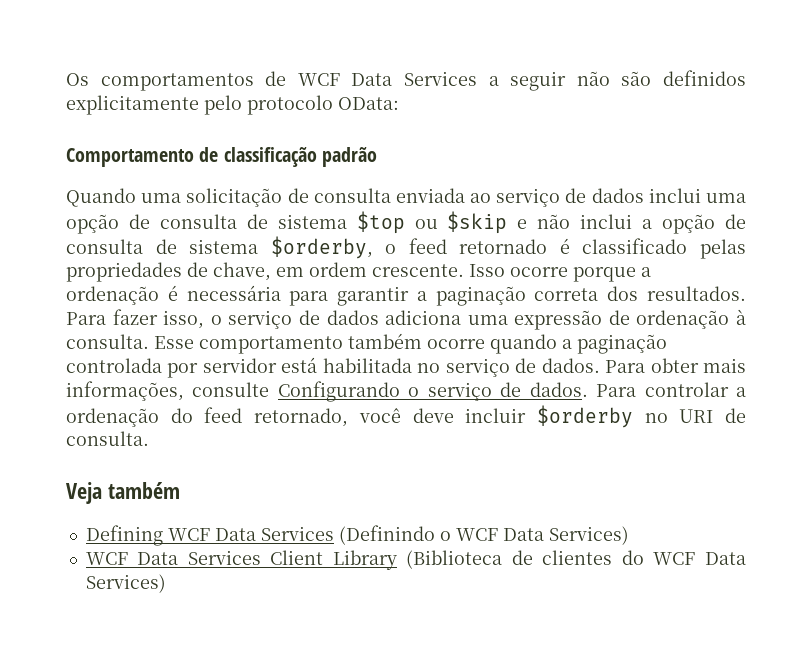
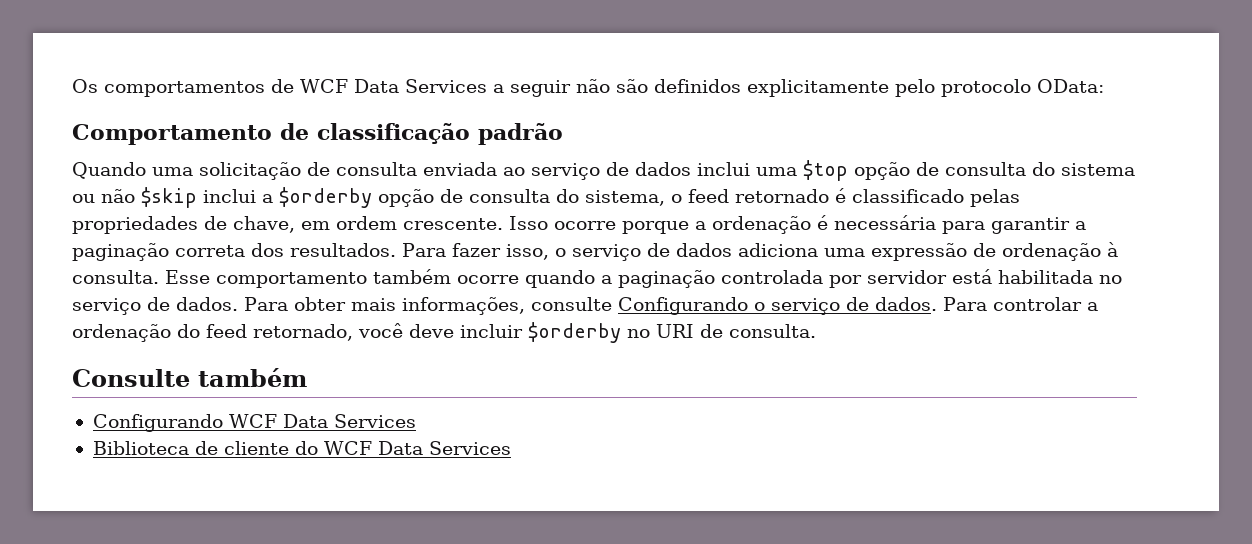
- Quando uma solicitação de consulta enviada ao serviço de dados inclui uma opção de consulta de sistema $top ou $skip e não inclui a opção de consulta de sistema $orderby, o feed retornado é classificado pelas propriedades de chave, em ordem crescente.
+ Quando uma solicitação de consulta enviada ao serviço de dados inclui uma $top opção de consulta do sistema ou não $skip inclui a $orderby opção de consulta do sistema, o feed retornado é classificado pelas propriedades de chave, em ordem crescente.
- Veja também
+ Consulte também
- Defining WCF Data Services (Definindo o WCF Data Services)
- WCF Data Services Client Library (Biblioteca de clientes do WCF Data Services)
+ Configurando WCF Data Services
+ Biblioteca de cliente do WCF Data Services

